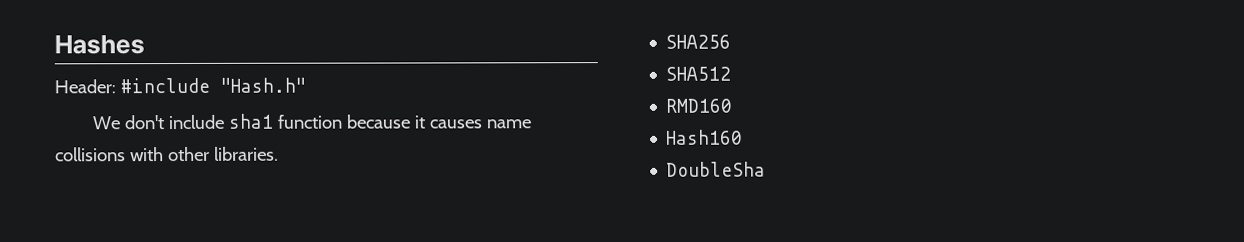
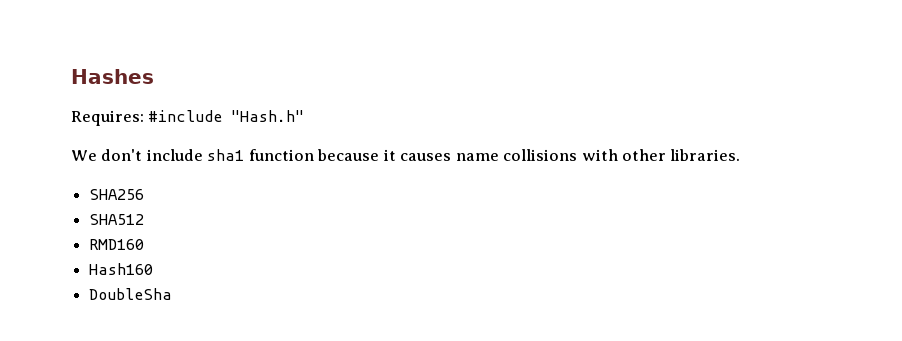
- Header: #include "Hash.h"
+ Requires: #include "Hash.h"

